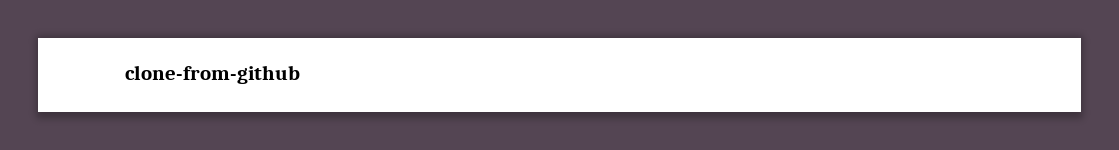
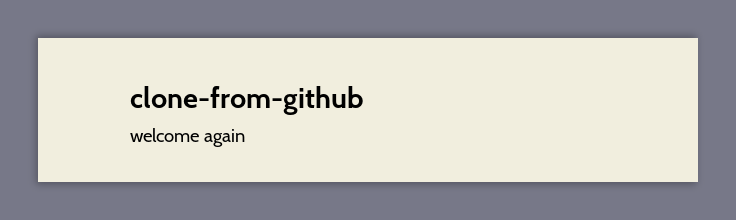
+ welcome again

